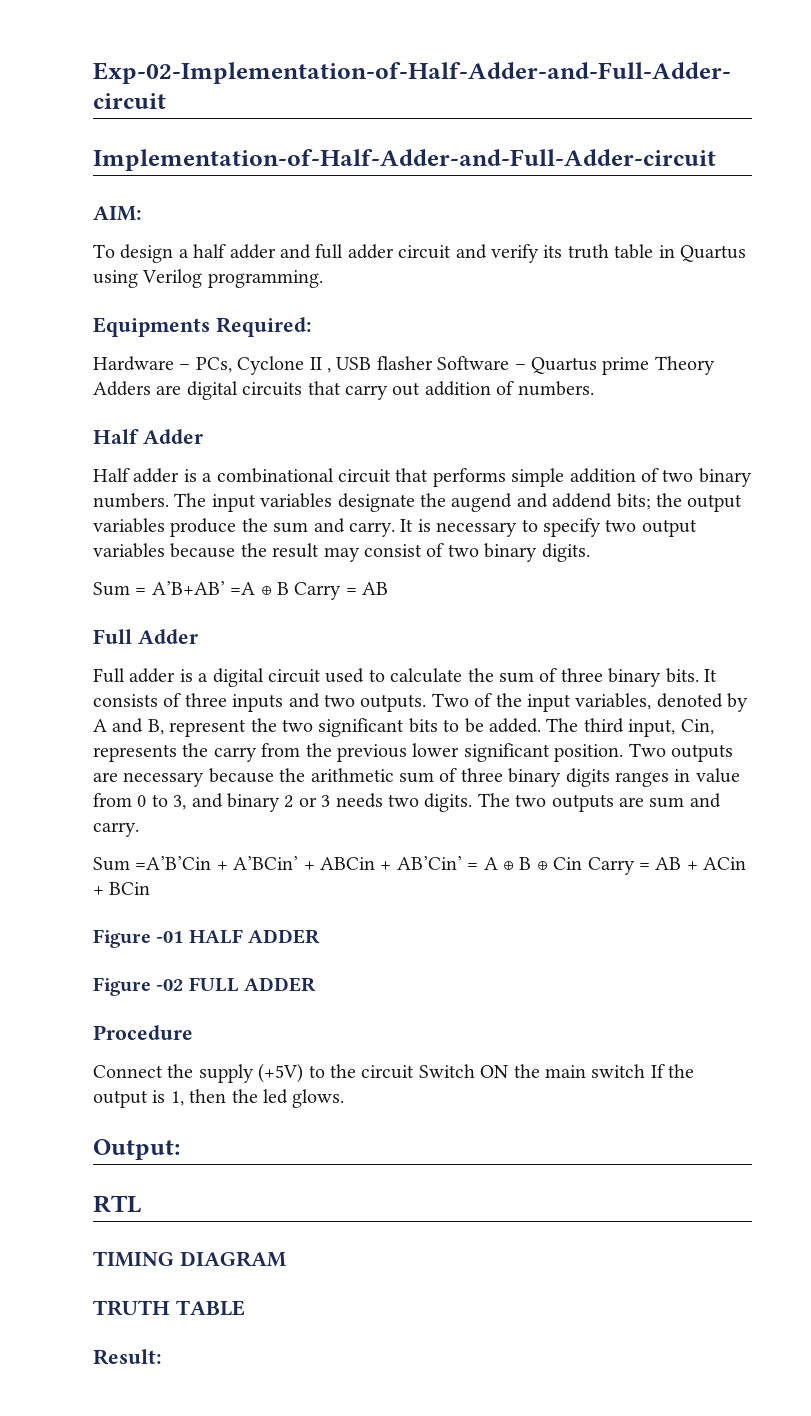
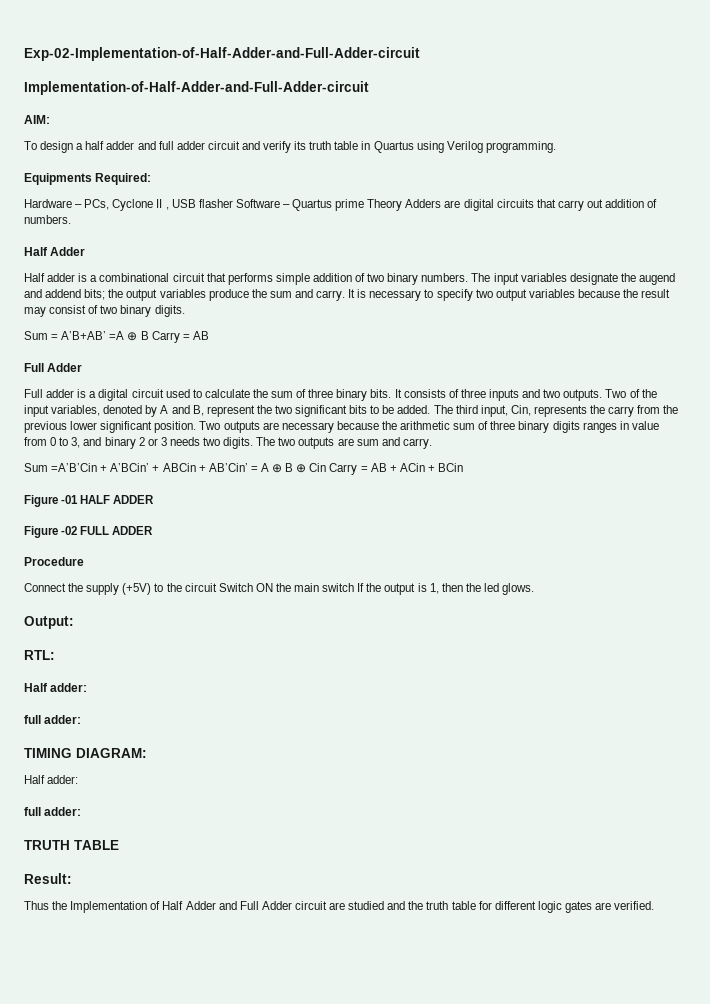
- RTL
- TIMING DIAGRAM
+ RTL:
+ Half adder:
+ full adder:
+ TIMING DIAGRAM:
+ Half adder:
+ full adder:
  TRUTH TABLE
  Result:
+ Thus the Implementation of Half Adder and Full Adder circuit are studied and the truth table for different logic gates are verified.

